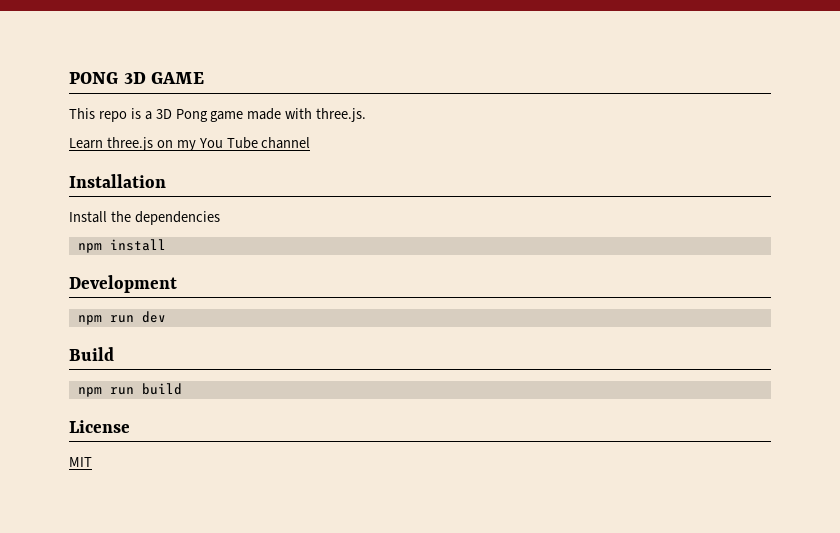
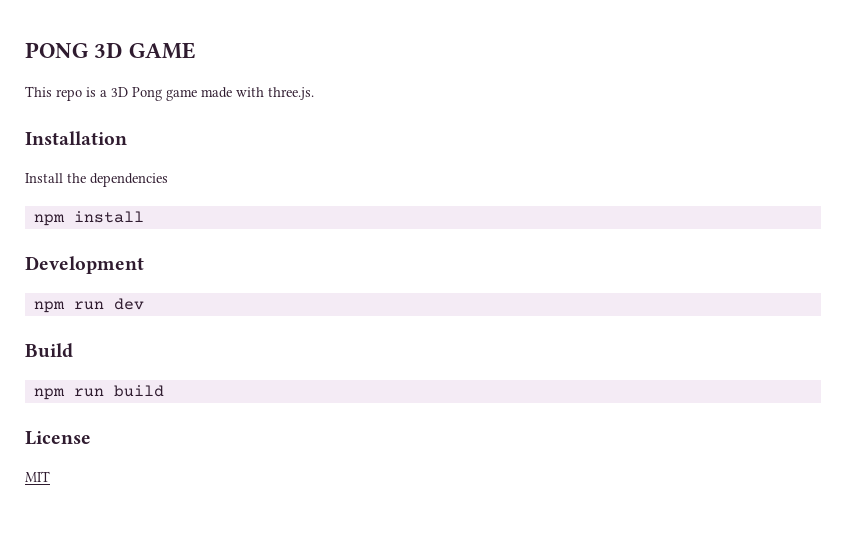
- Learn three.js on my You Tube channel

